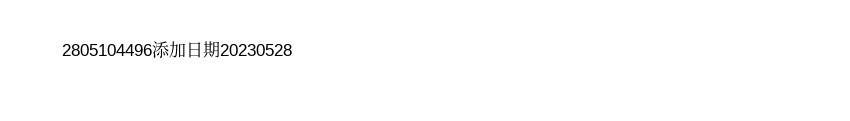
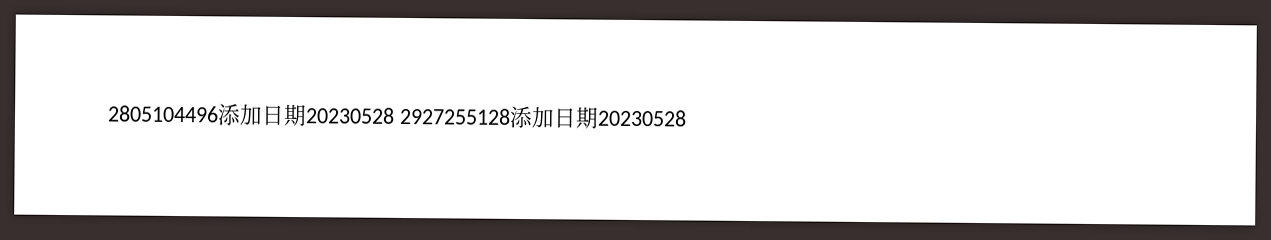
- 2805104496添加日期20230528
+ 2805104496添加日期20230528 2927255128添加日期20230528

